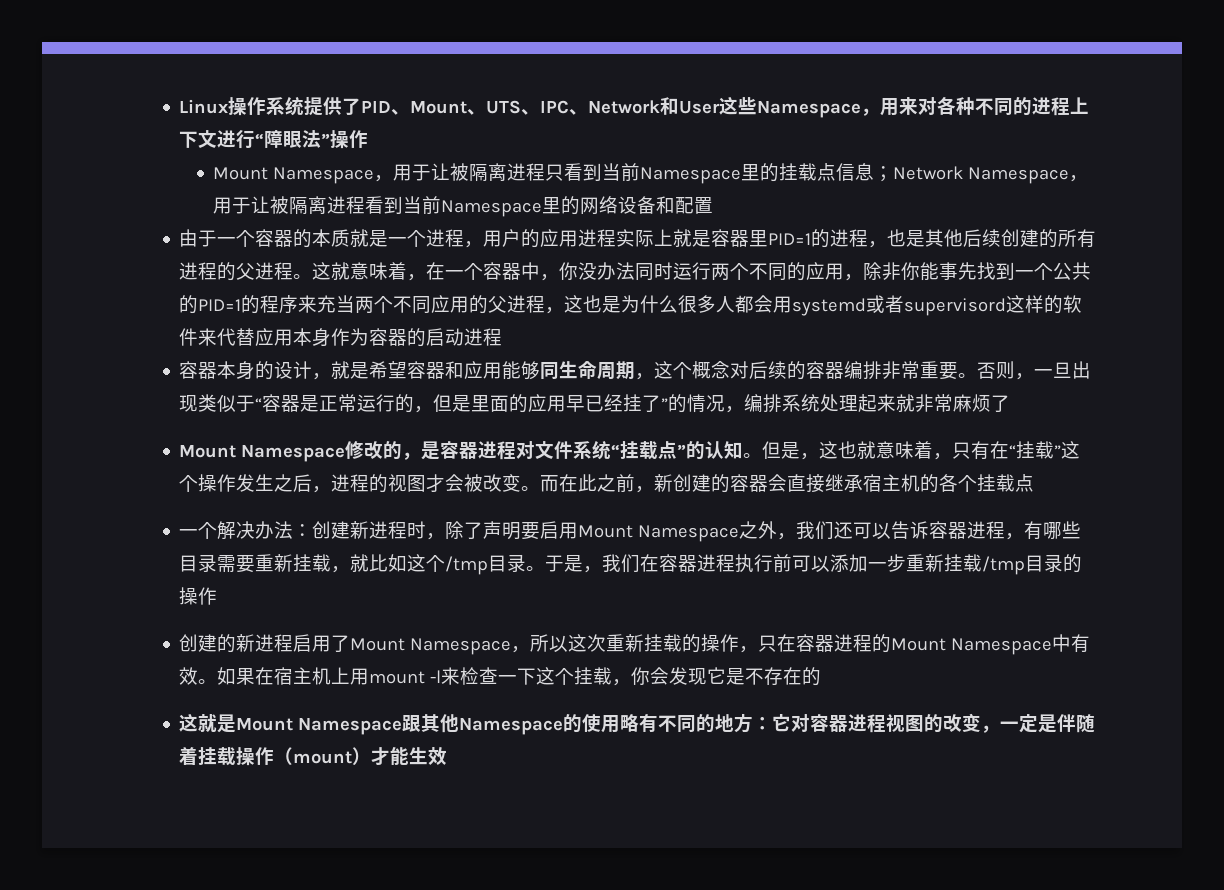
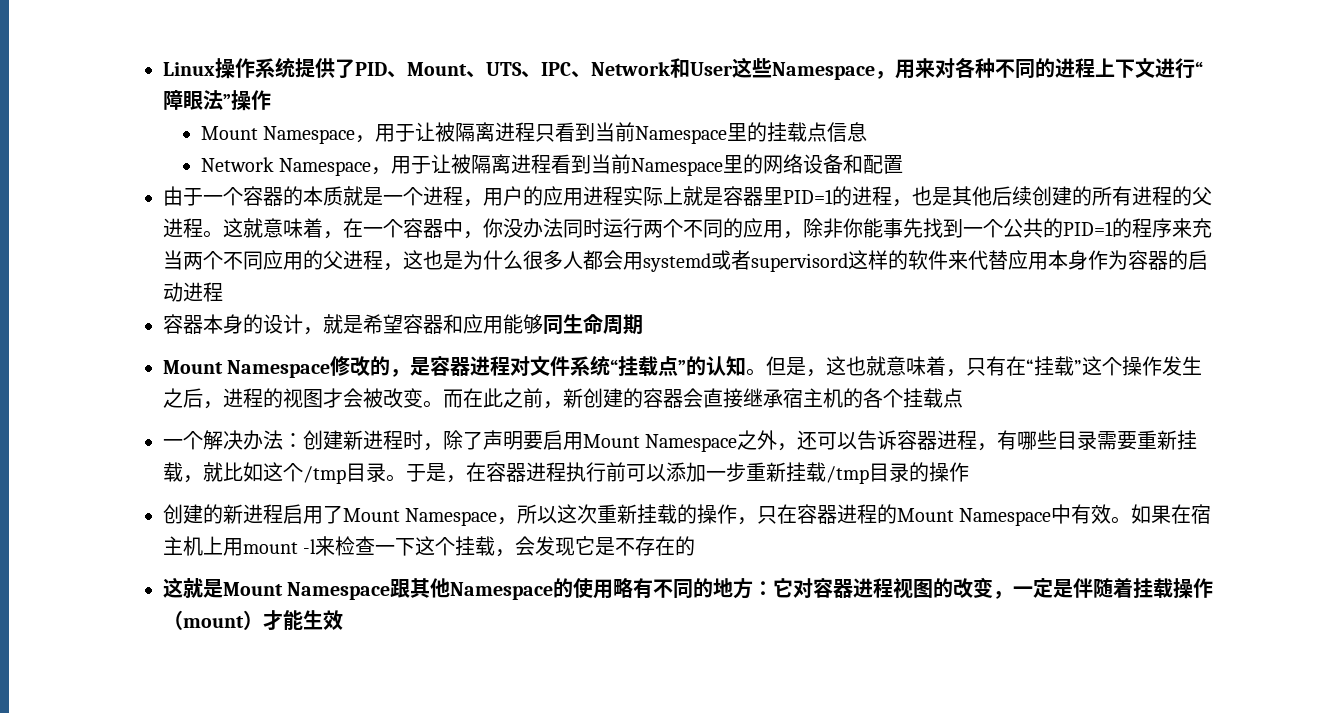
- Mount Namespace，用于让被隔离进程只看到当前Namespace里的挂载点信息；Network Namespace，用于让被隔离进程看到当前Namespace里的网络设备和配置
+ Mount Namespace，用于让被隔离进程只看到当前Namespace里的挂载点信息
+ Network Namespace，用于让被隔离进程看到当前Namespace里的网络设备和配置
- 容器本身的设计，就是希望容器和应用能够同生命周期，这个概念对后续的容器编排非常重要。否则，一旦出现类似于“容器是正常运行的，但是里面的应用早已经挂了”的情况，编排系统处理起来就非常麻烦了
+ 容器本身的设计，就是希望容器和应用能够同生命周期
- 一个解决办法：创建新进程时，除了声明要启用Mount Namespace之外，我们还可以告诉容器进程，有哪些目录需要重新挂载，就比如这个/tmp目录。
+ 一个解决办法：创建新进程时，除了声明要启用Mount Namespace之外，还可以告诉容器进程，有哪些目录需要重新挂载，就比如这个/tmp目录。
- 于是，我们在容器进程执行前可以添加一步重新挂载/tmp目录的操作
+ 于是，在容器进程执行前可以添加一步重新挂载/tmp目录的操作
- 如果在宿主机上用mount -l来检查一下这个挂载，你会发现它是不存在的
+ 如果在宿主机上用mount -l来检查一下这个挂载，会发现它是不存在的

